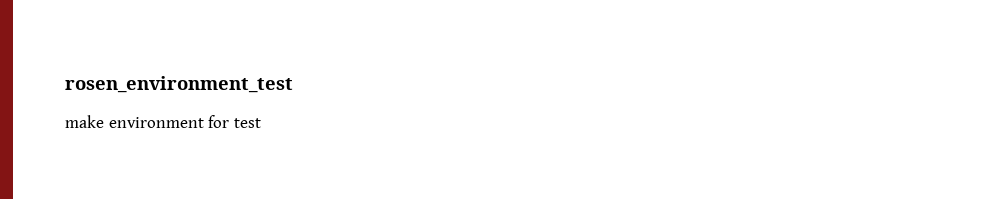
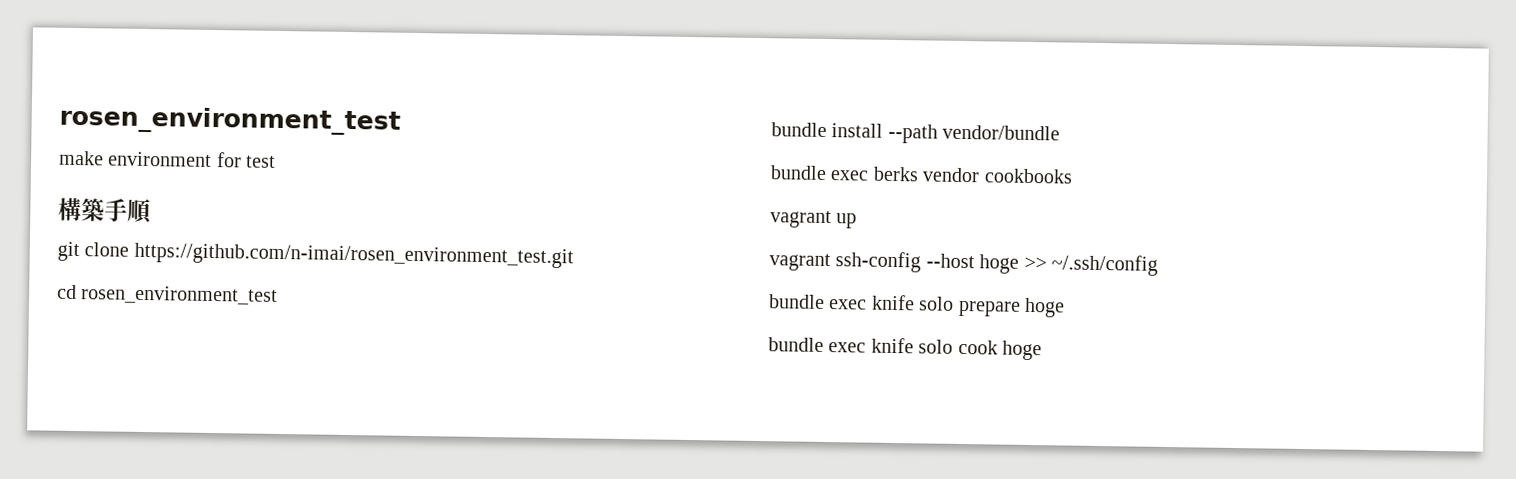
+ 構築手順
+ git clone https://github.com/n-imai/rosen_environment_test.git
+ cd rosen_environment_test
+ bundle install --path vendor/bundle
+ bundle exec berks vendor cookbooks
+ vagrant up
+ vagrant ssh-config --host hoge >> ~/.ssh/config
+ bundle exec knife solo prepare hoge
+ bundle exec knife solo cook hoge

